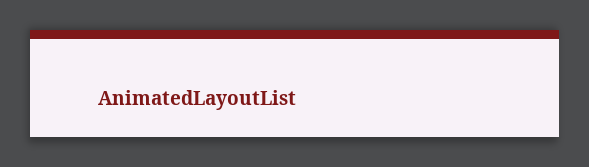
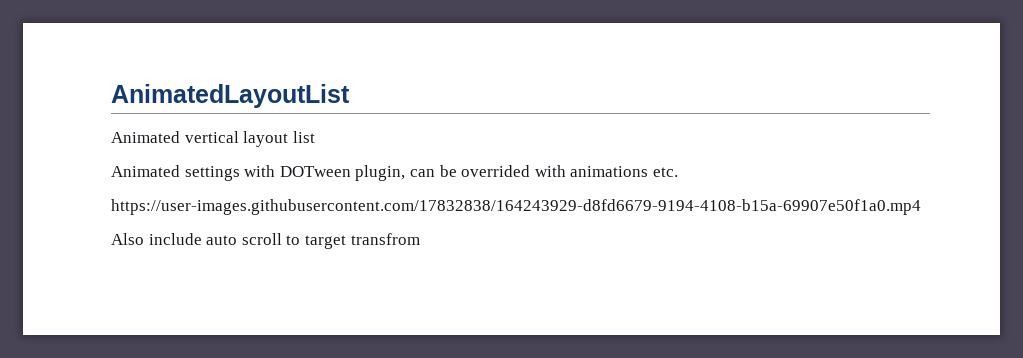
+ Animated vertical layout list
+ Animated settings with DOTween plugin, can be overrided with animations etc.
+ https://user-images.githubusercontent.com/17832838/164243929-d8fd6679-9194-4108-b15a-69907e50f1a0.mp4
+ Also include auto scroll to target transfrom

